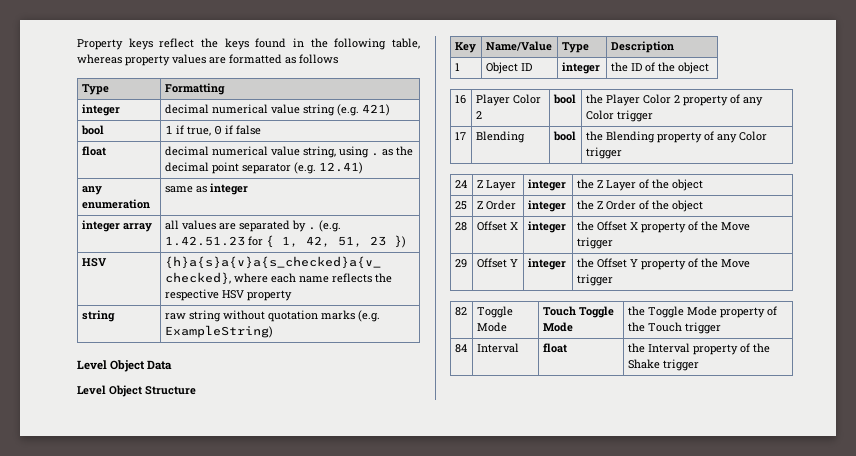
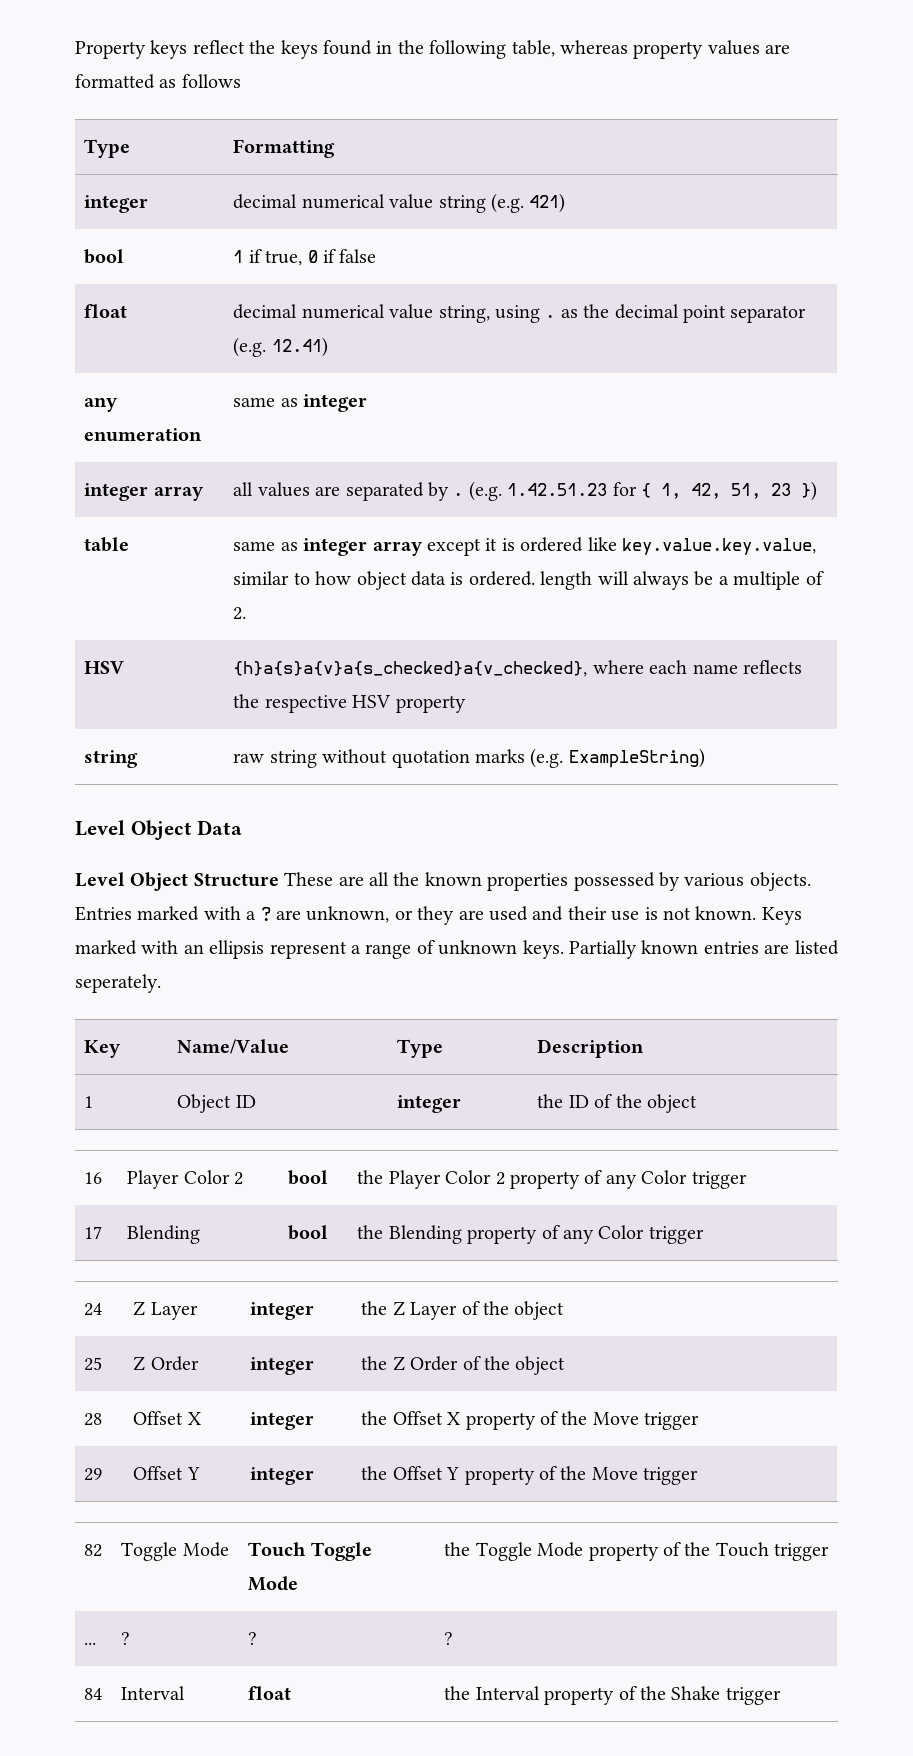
+ table | same as integer array except it is ordered like key.value.key.value, similar to how object data is ordered. length will always be a multiple of 2.
- Level Object Structure
+ Level Object Structure These are all the known properties possessed by various objects. Entries marked with a ? are unknown, or they are used and their use is not known. Keys marked with an ellipsis represent a range of unknown keys. Partially known entries are listed seperately.
+ ... | ? | ? | ?

